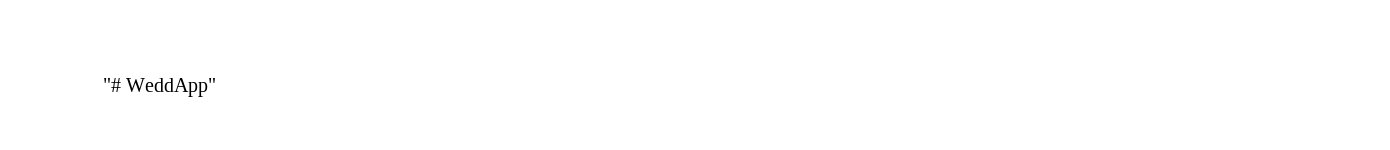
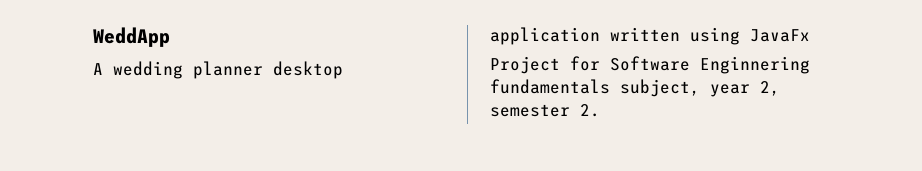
- "# WeddApp"
+ WeddApp
+ A wedding planner desktop application written using JavaFx
+ Project for Software Enginnering fundamentals subject, year 2, semester 2.

